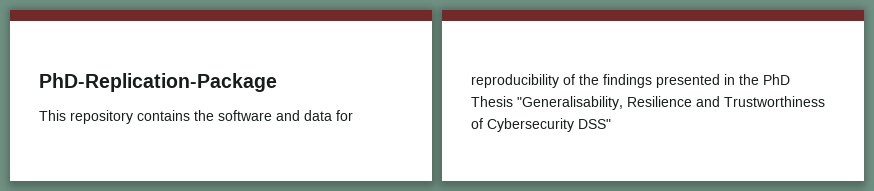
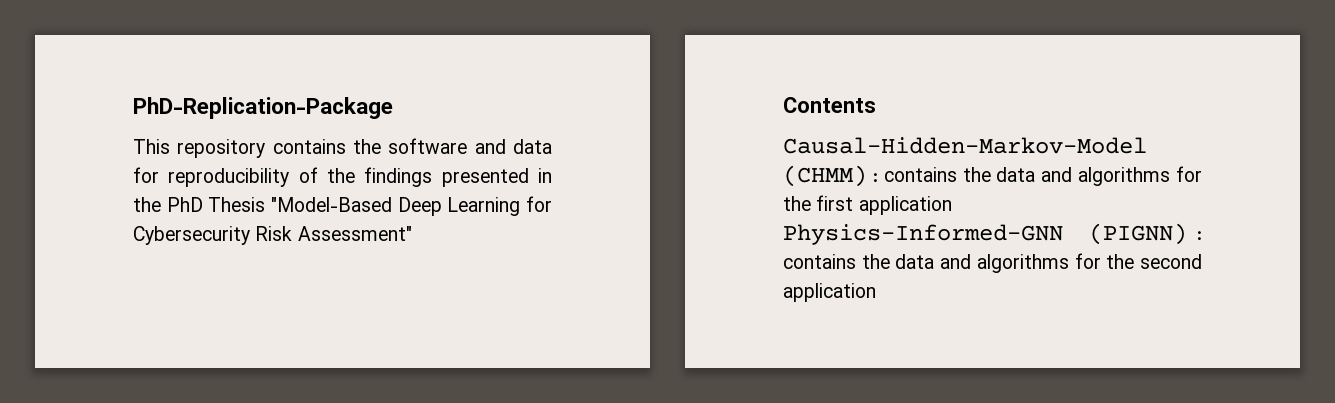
- This repository contains the software and data for reproducibility of the findings presented in the PhD Thesis "Generalisability, Resilience and Trustworthiness of Cybersecurity DSS"
+ This repository contains the software and data for reproducibility of the findings presented in the PhD Thesis "Model-Based Deep Learning for Cybersecurity Risk Assessment"
+ Contents
+ Causal-Hidden-Markov-Model (CHMM) : contains the data and algorithms for the first application Physics-Informed-GNN (PIGNN) : contains the data and algorithms for the second application

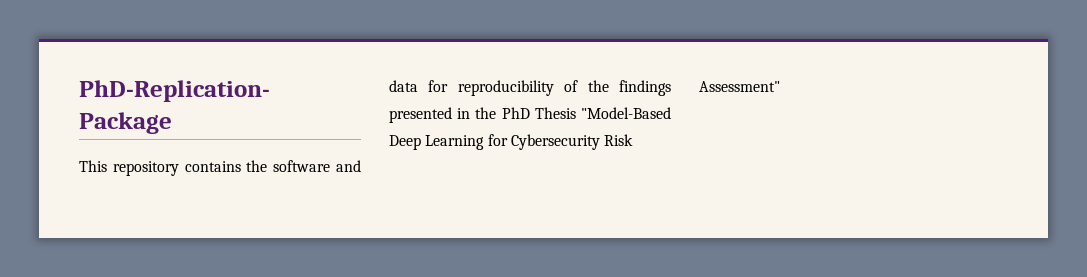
- Contents
- Causal-Hidden-Markov-Model (CHMM) : contains the data and algorithms for the first application Physics-Informed-GNN (PIGNN) : contains the data and algorithms for the second application

